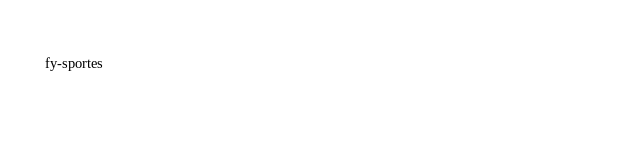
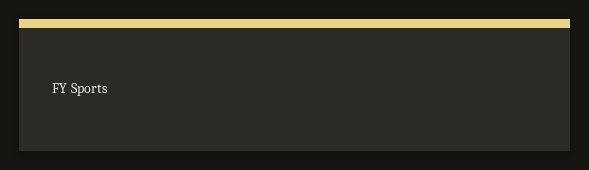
- fy-sportes
+ FY Sports

